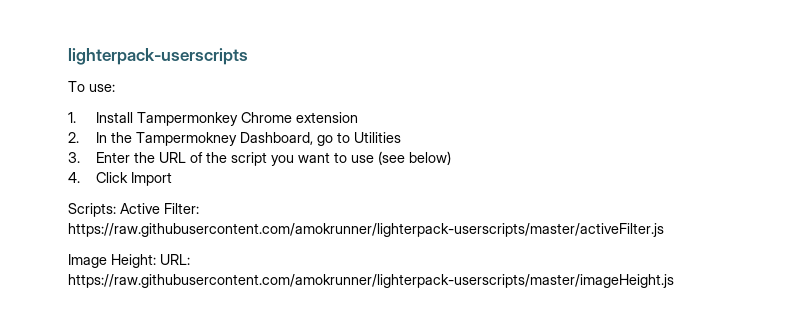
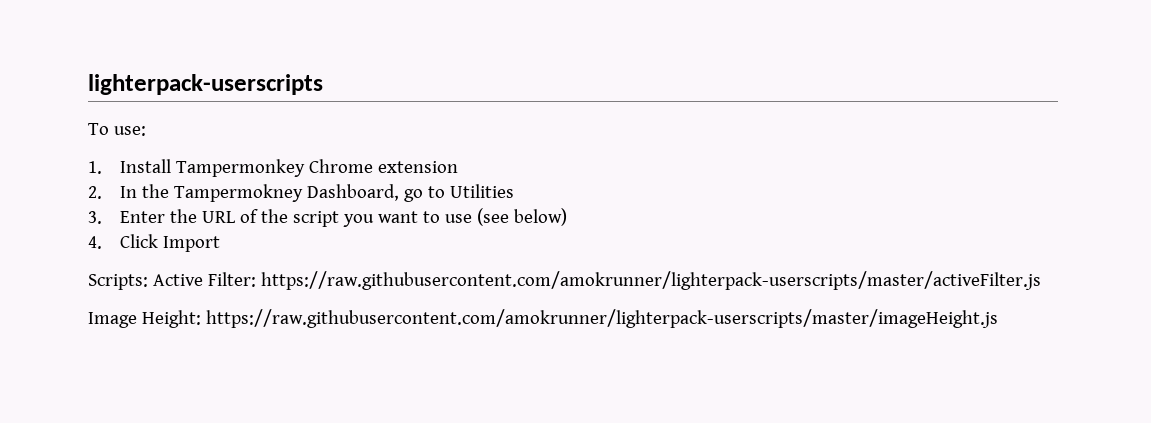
- Image Height: URL: https://raw.githubusercontent.com/amokrunner/lighterpack-userscripts/master/imageHeight.js
+ Image Height: https://raw.githubusercontent.com/amokrunner/lighterpack-userscripts/master/imageHeight.js

